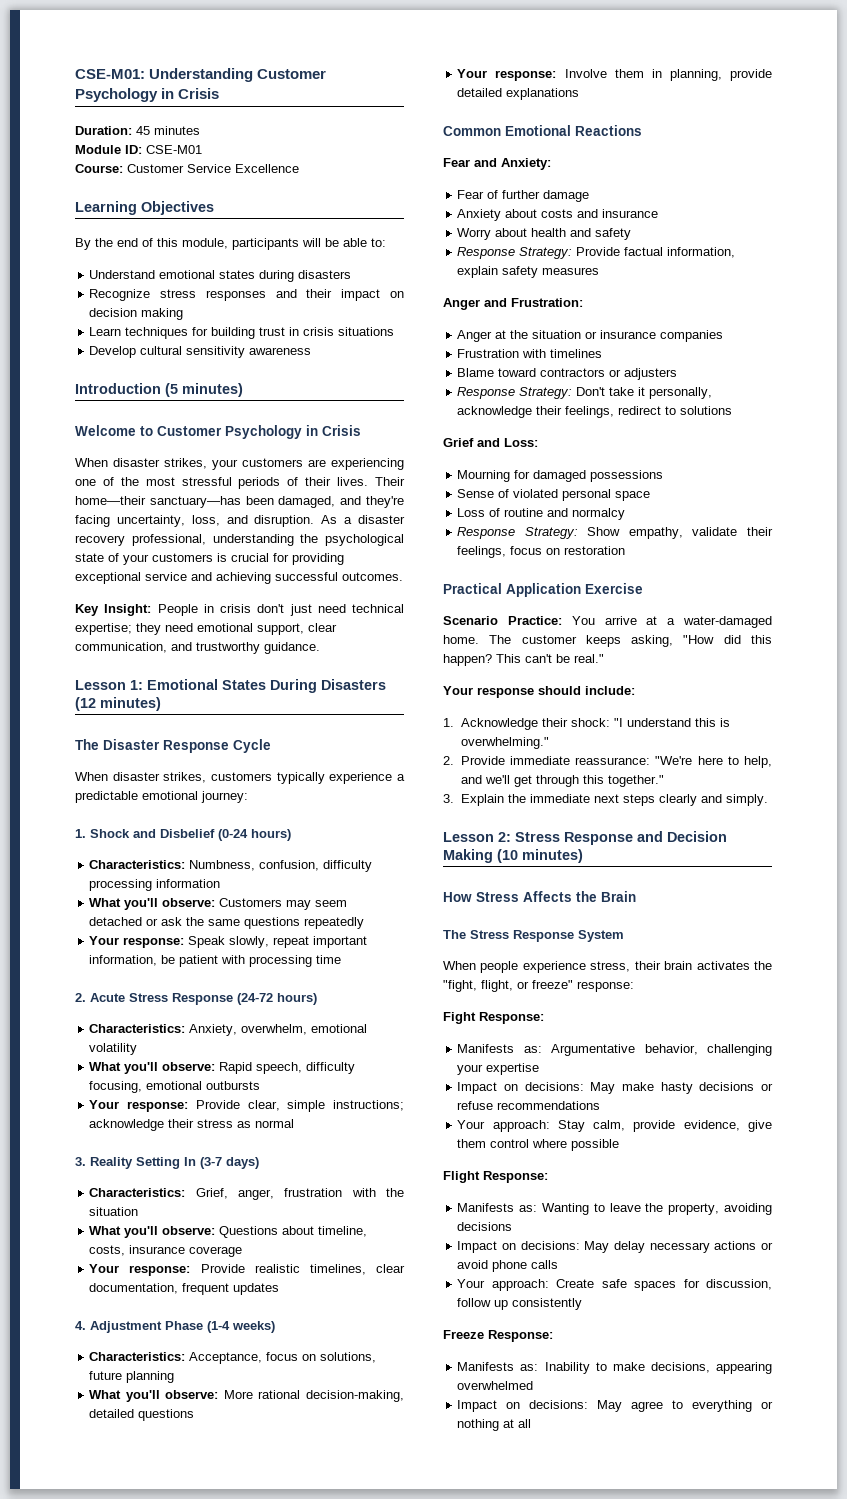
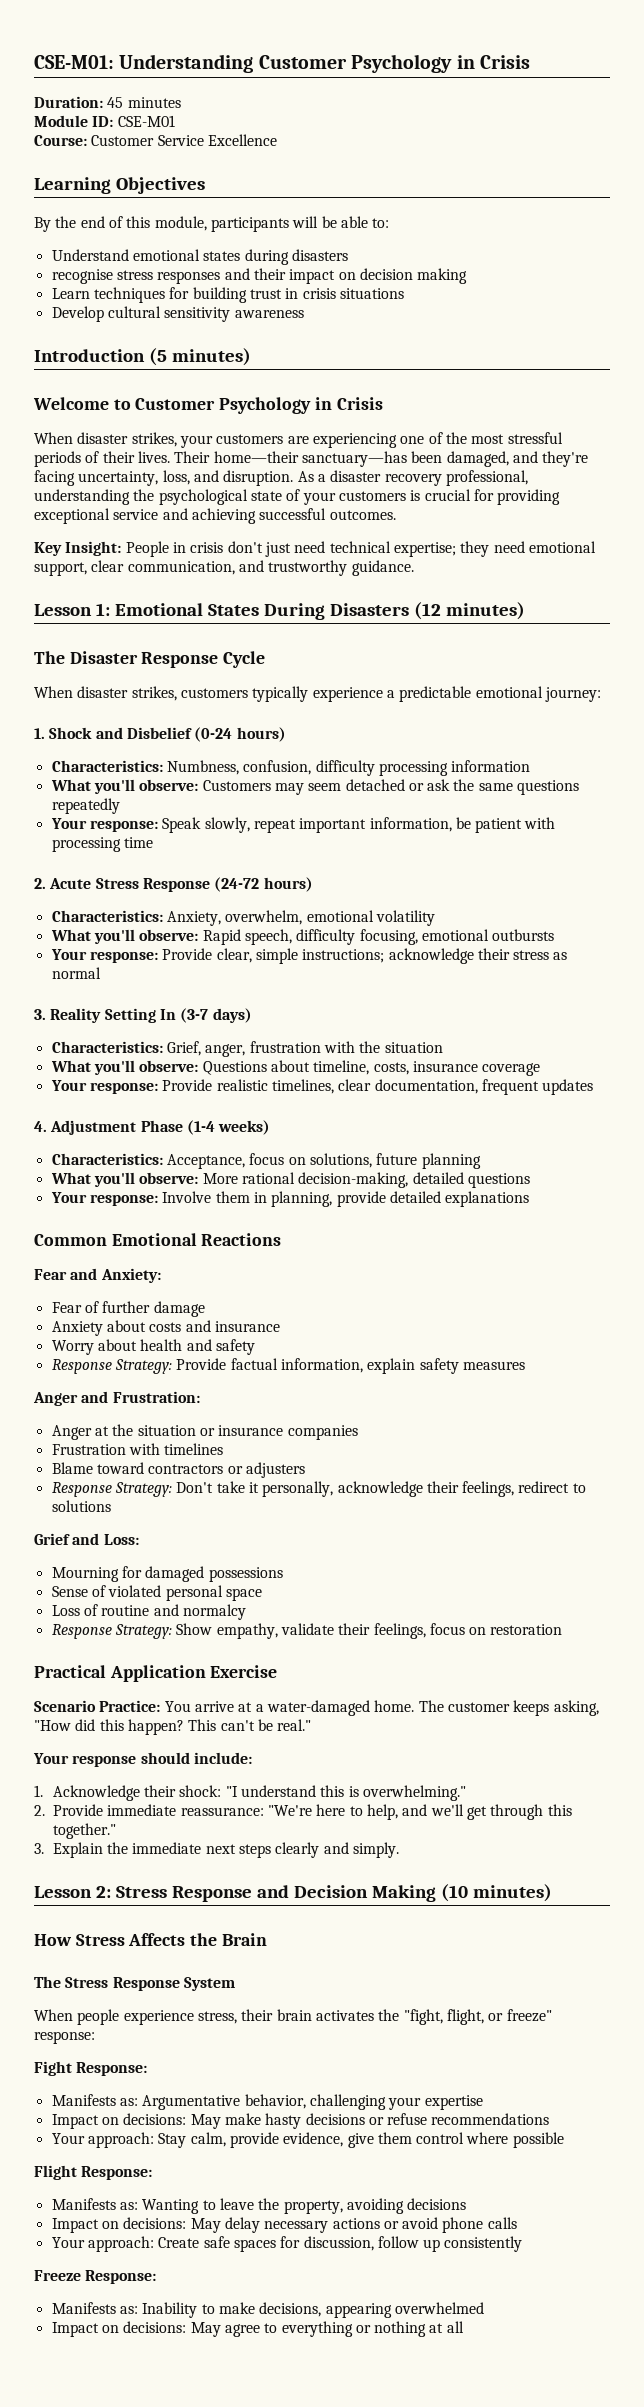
- Recognize stress responses and their impact on decision making
+ recognise stress responses and their impact on decision making

